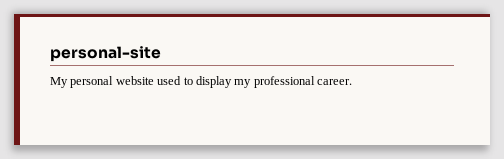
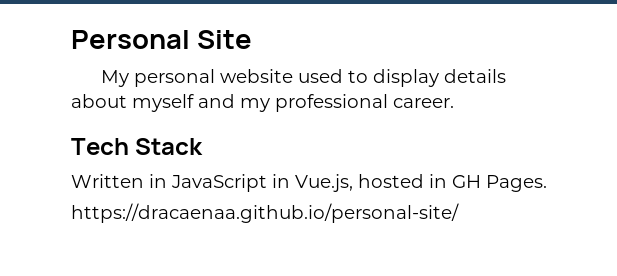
- personal-site
+ Personal Site
- My personal website used to display my professional career.
+ My personal website used to display details about myself and my professional career.
+ Tech Stack
+ Written in JavaScript in Vue.js, hosted in GH Pages.
+ https://dracaenaa.github.io/personal-site/

